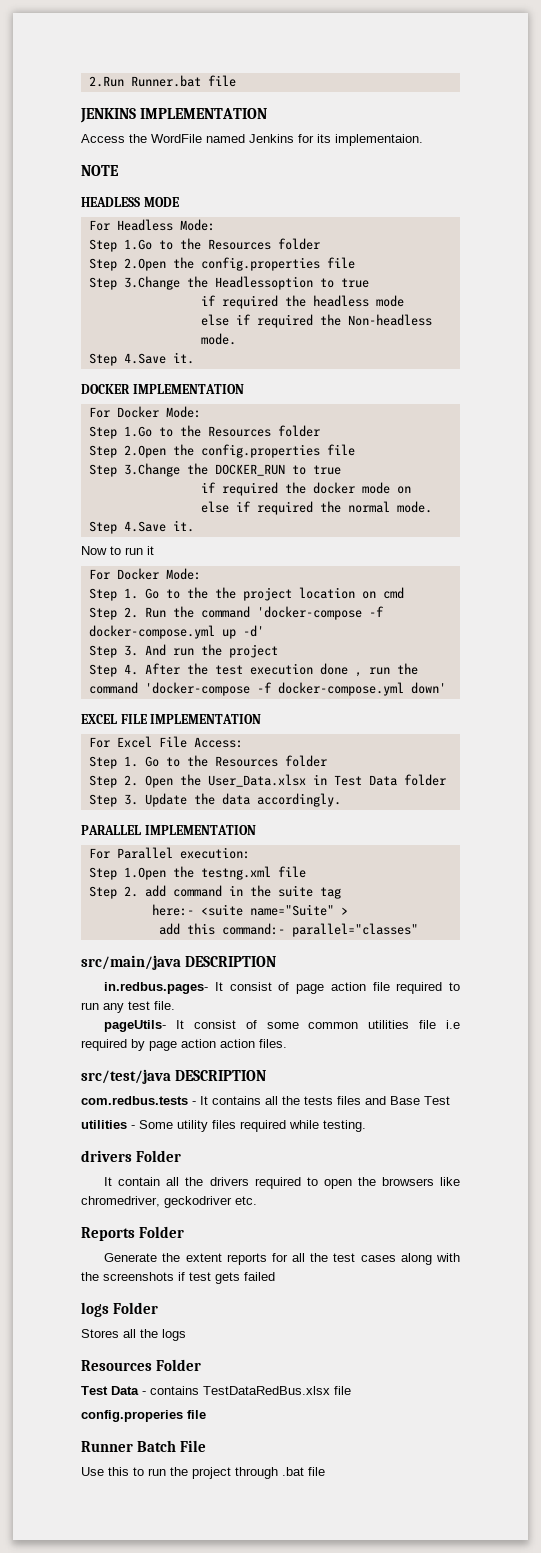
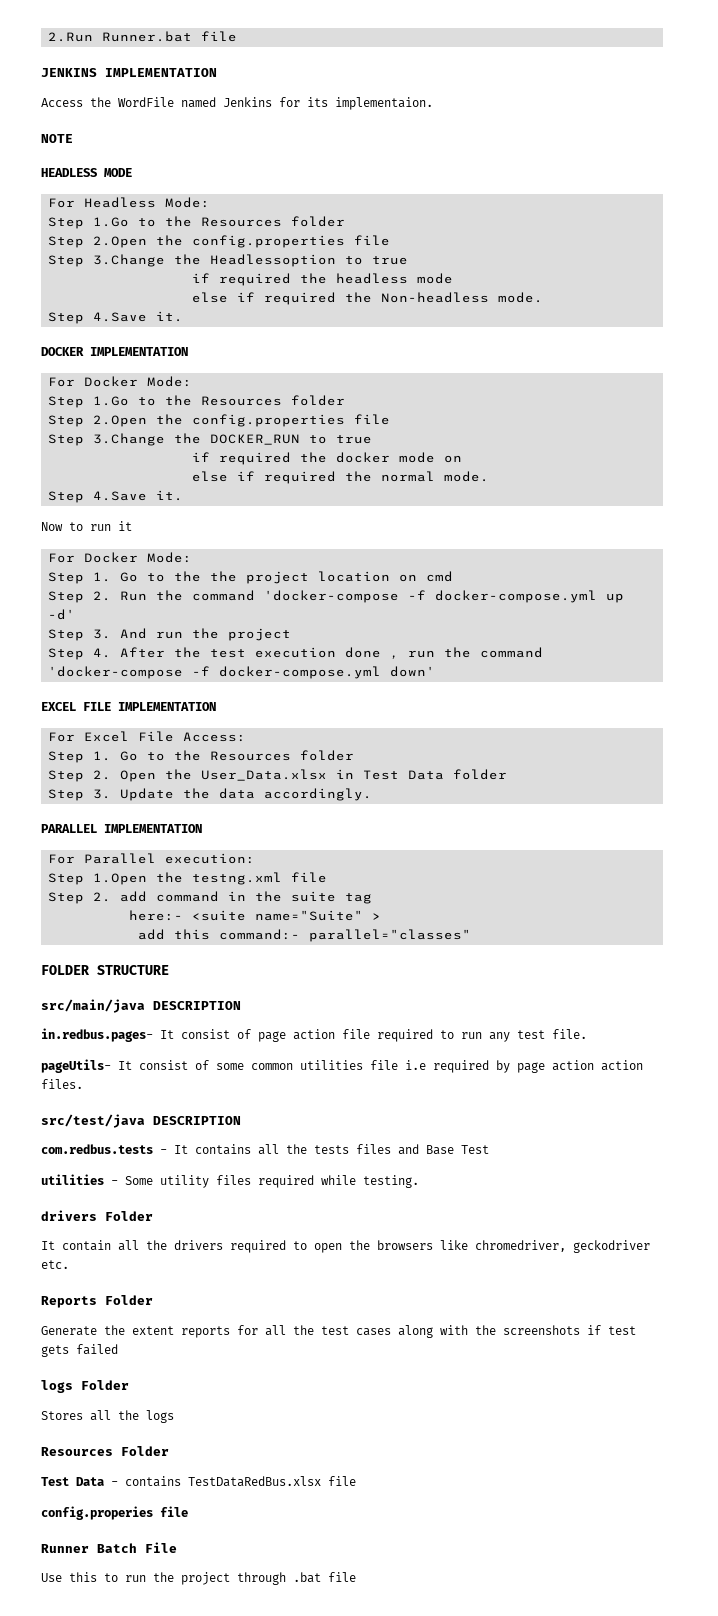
+ FOLDER STRUCTURE

